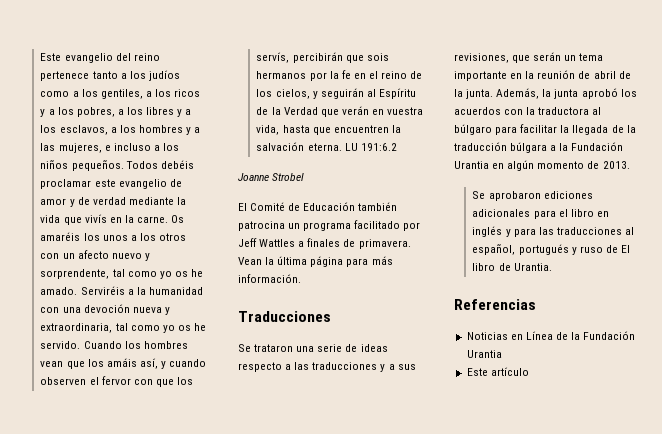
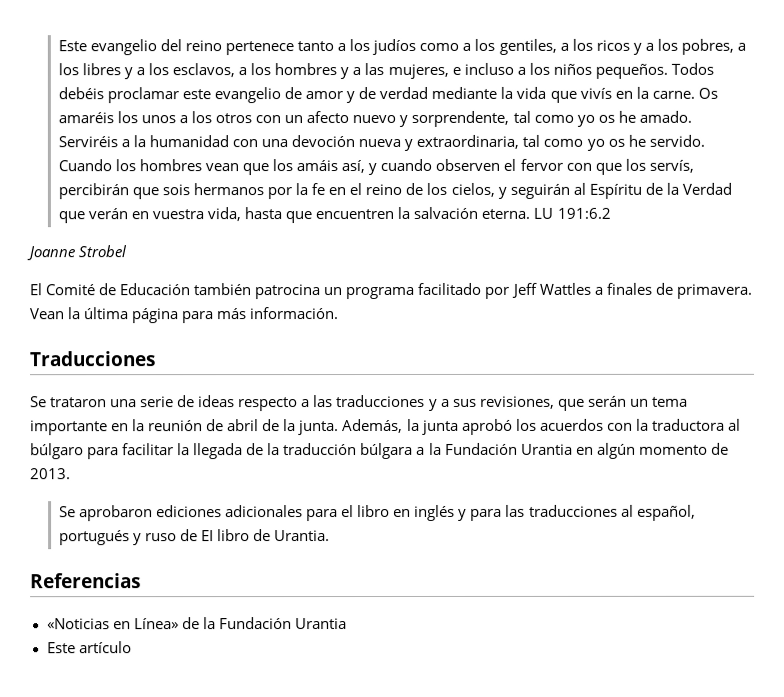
- Noticias en Línea de la Fundación Urantia
+ «Noticias en Línea» de la Fundación Urantia

